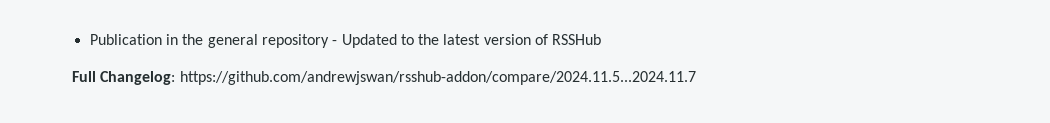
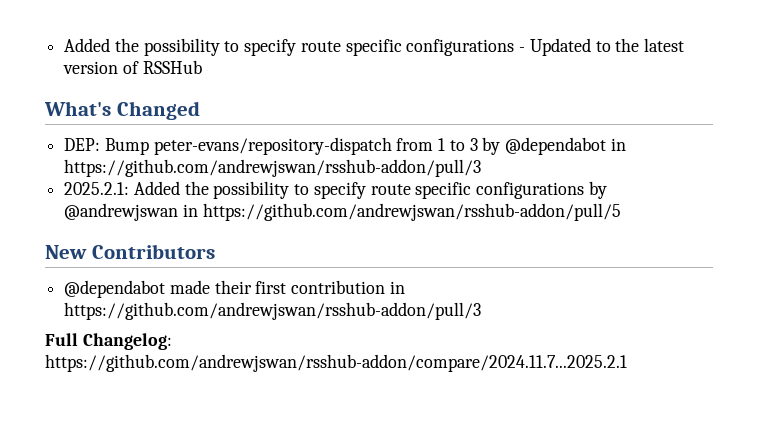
- Publication in the general repository - Updated to the latest version of RSSHub
+ Added the possibility to specify route specific configurations - Updated to the latest version of RSSHub
+ What's Changed
+ DEP: Bump peter-evans/repository-dispatch from 1 to 3 by @dependabot in https://github.com/andrewjswan/rsshub-addon/pull/3
+ 2025.2.1: Added the possibility to specify route specific configurations by @andrewjswan in https://github.com/andrewjswan/rsshub-addon/pull/5
+ New Contributors
+ @dependabot made their first contribution in https://github.com/andrewjswan/rsshub-addon/pull/3
- Full Changelog: https://github.com/andrewjswan/rsshub-addon/compare/2024.11.5...2024.11.7
+ Full Changelog: https://github.com/andrewjswan/rsshub-addon/compare/2024.11.7...2025.2.1

